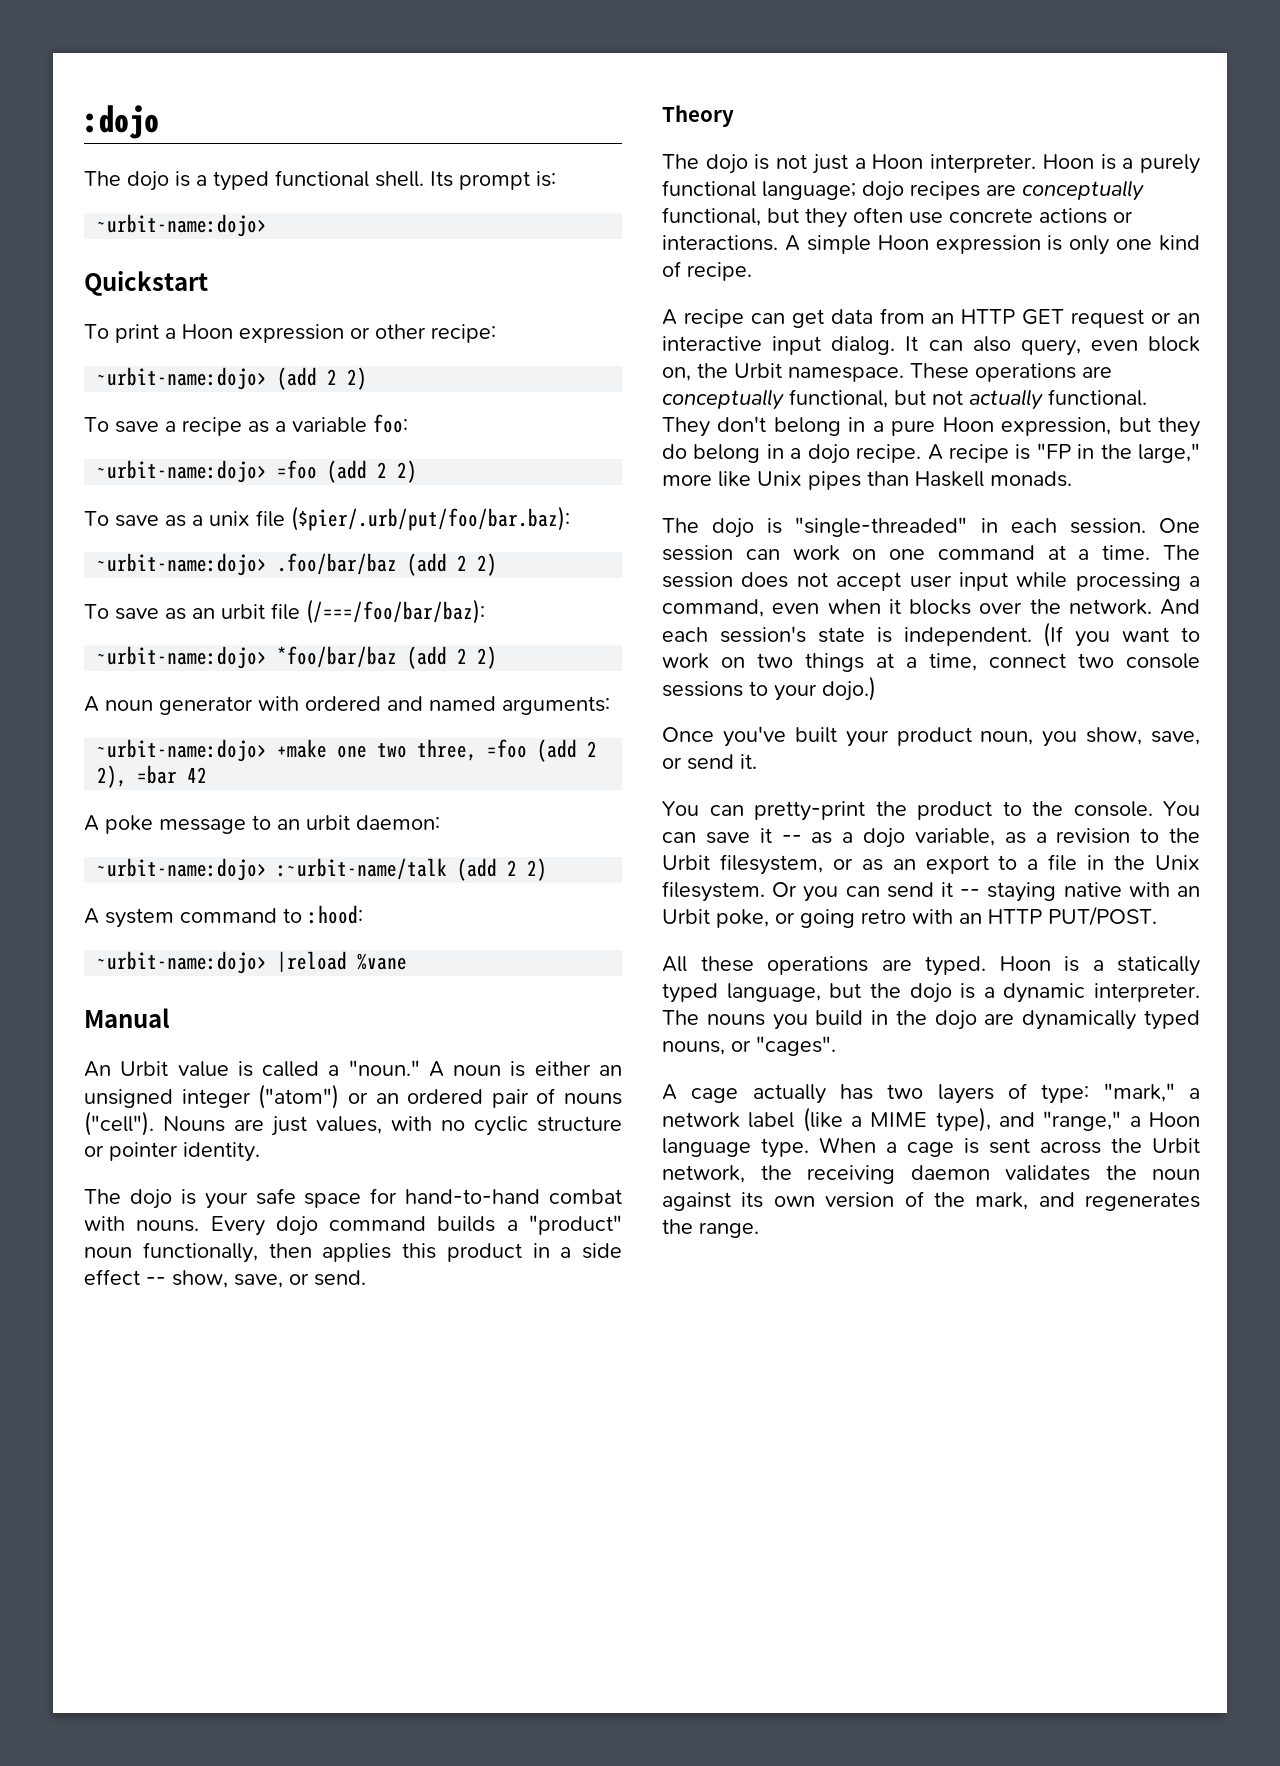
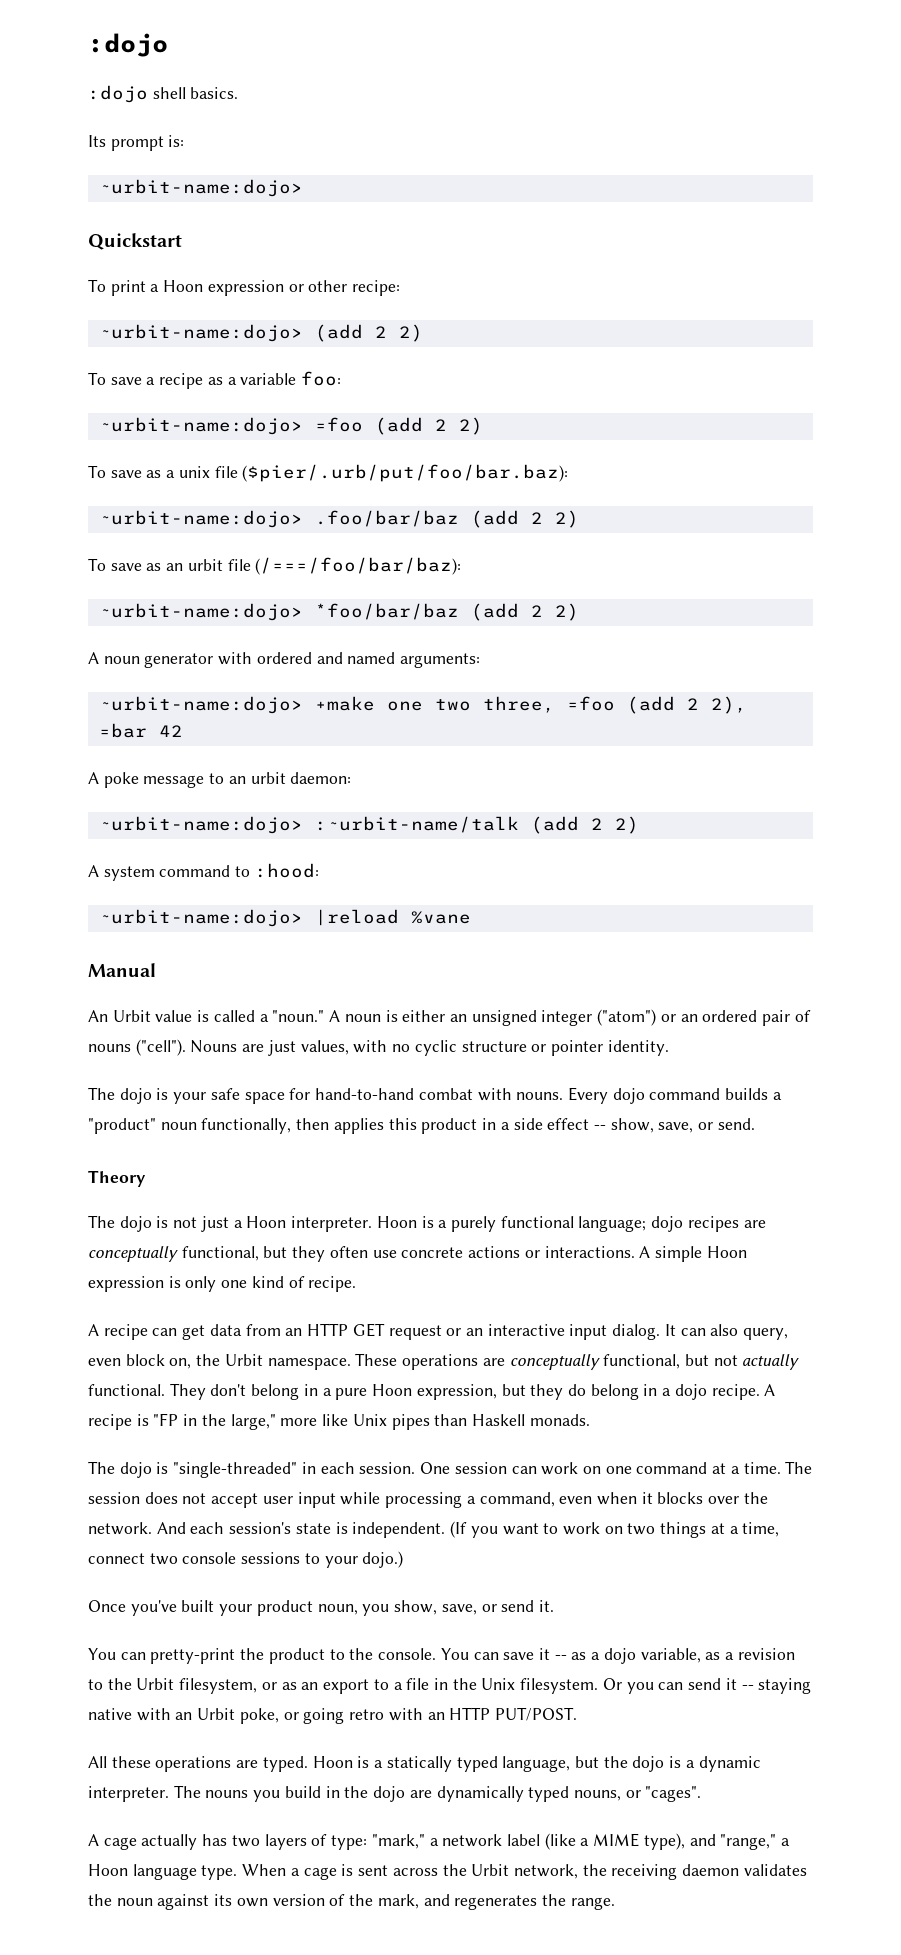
- The dojo is a typed functional shell. Its prompt is:
+ :dojo shell basics.
+ Its prompt is:

